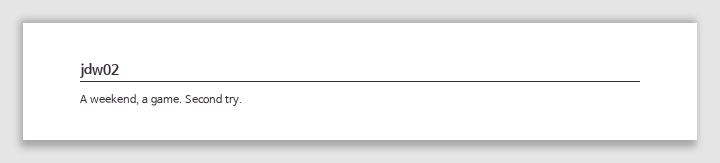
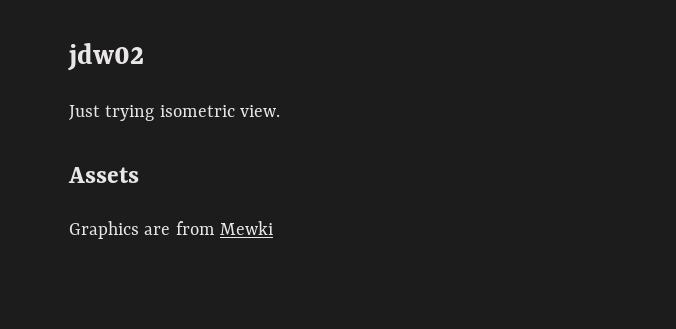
- A weekend, a game. Second try.
+ Just trying isometric view.
+ Assets
+ Graphics are from Mewki

